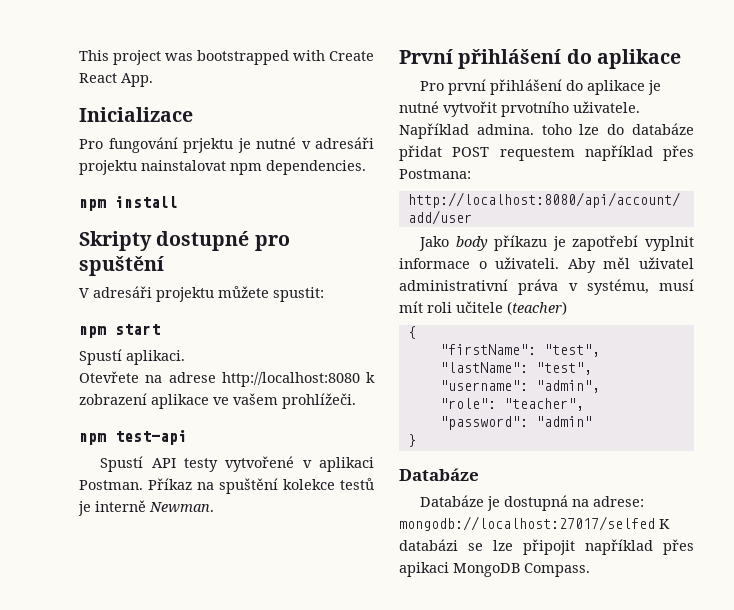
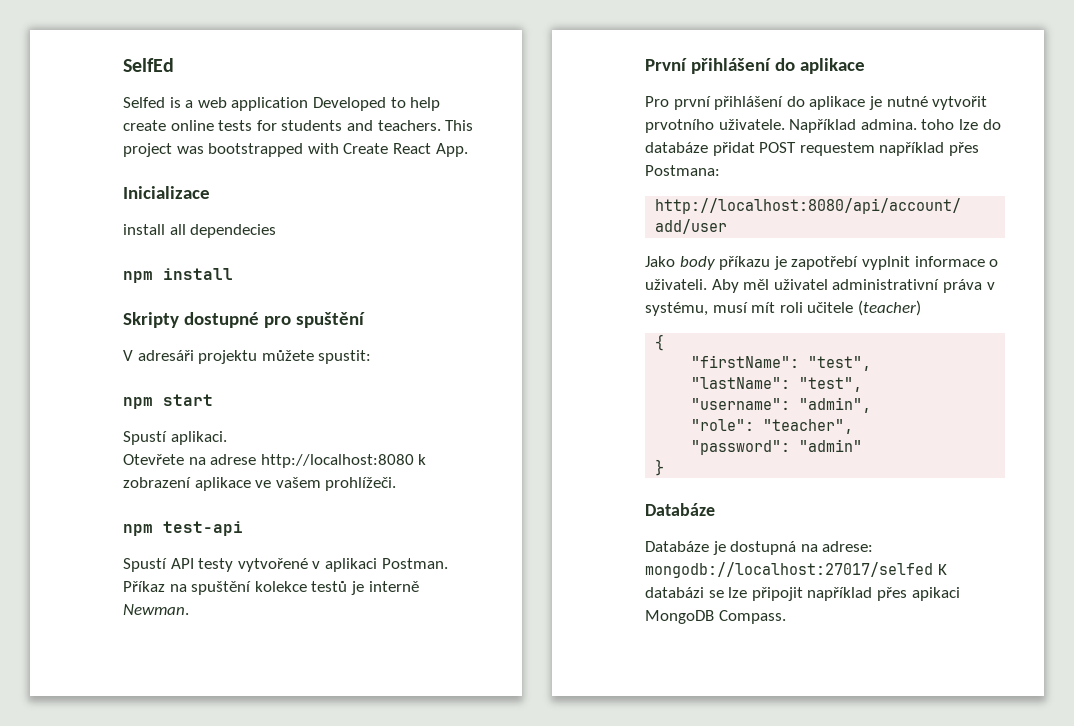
+ SelfEd
+ Selfed is a web application Developed to help create online tests for students and teachers.
- Pro fungování prjektu je nutné v adresáři projektu nainstalovat npm dependencies.
+ install all dependecies

